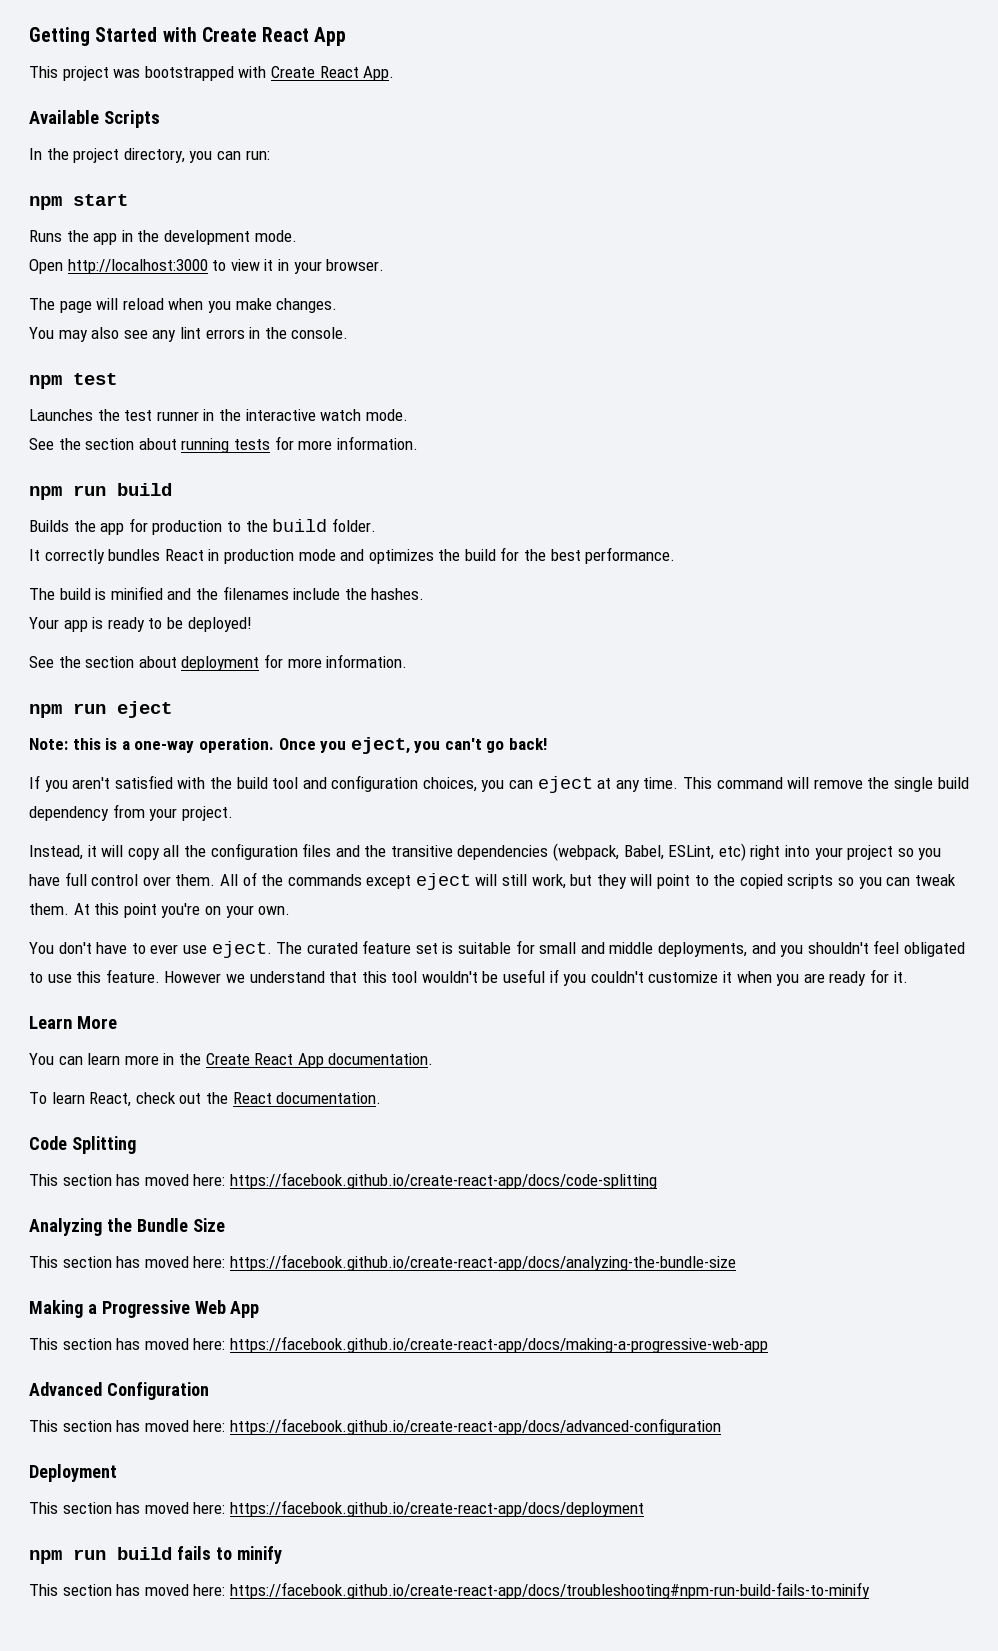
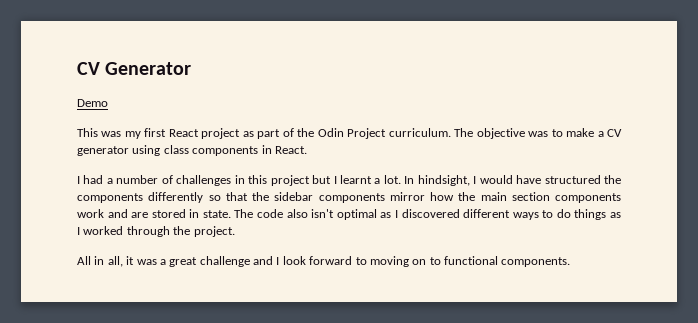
- Getting Started with Create React App
- This project was bootstrapped with Create React App.
- Available Scripts
- In the project directory, you can run:
- npm start
- Runs the app in the development mode.
- Open http://localhost:3000 to view it in your browser.
- The page will reload when you make changes.
- You may also see any lint errors in the console.
- npm test
- Launches the test runner in the interactive watch mode.
- See the section about running tests for more information.
- npm run build
- Builds the app for production to the build folder.
- It correctly bundles React in production mode and optimizes the build for the best performance.
- The build is minified and the filenames include the hashes.
- Your app is ready to be deployed!
- See the section about deployment for more information.
- npm run eject
- Note: this is a one-way operation. Once you eject, you can't go back!
- If you aren't satisfied with the build tool and configuration choices, you can eject at any time. This command will remove the single build dependency from your project.
- Instead, it will copy all the configuration files and the transitive dependencies (webpack, Babel, ESLint, etc) right into your project so you have full control over them. All of the commands except eject will still work, but they will point to the copied scripts so you can tweak them. At this point you're on your own.
- You don't have to ever use eject. The curated feature set is suitable for small and middle deployments, and you shouldn't feel obligated to use this feature. However we understand that this tool wouldn't be useful if you couldn't customize it when you are ready for it.
- Learn More
- You can learn more in the Create React App documentation.
- To learn React, check out the React documentation.
- Code Splitting
- This section has moved here: https://facebook.github.io/create-react-app/docs/code-splitting
- Analyzing the Bundle Size
- This section has moved here: https://facebook.github.io/create-react-app/docs/analyzing-the-bundle-size
- Making a Progressive Web App
- This section has moved here: https://facebook.github.io/create-react-app/docs/making-a-progressive-web-app
- Advanced Configuration
- This section has moved here: https://facebook.github.io/create-react-app/docs/advanced-configuration
- Deployment
- This section has moved here: https://facebook.github.io/create-react-app/docs/deployment
- npm run build fails to minify
- This section has moved here: https://facebook.github.io/create-react-app/docs/troubleshooting#npm-run-build-fails-to-minify
+ CV Generator
+ Demo
+ This was my first React project as part of the Odin Project curriculum. The objective was to make a CV generator using class components in React.
+ I had a number of challenges in this project but I learnt a lot. In hindsight, I would have structured the components differently so that the sidebar components mirror how the main section components work and are stored in state. The code also isn't optimal as I discovered different ways to do things as I worked through the project.
+ All in all, it was a great challenge and I look forward to moving on to functional components.

